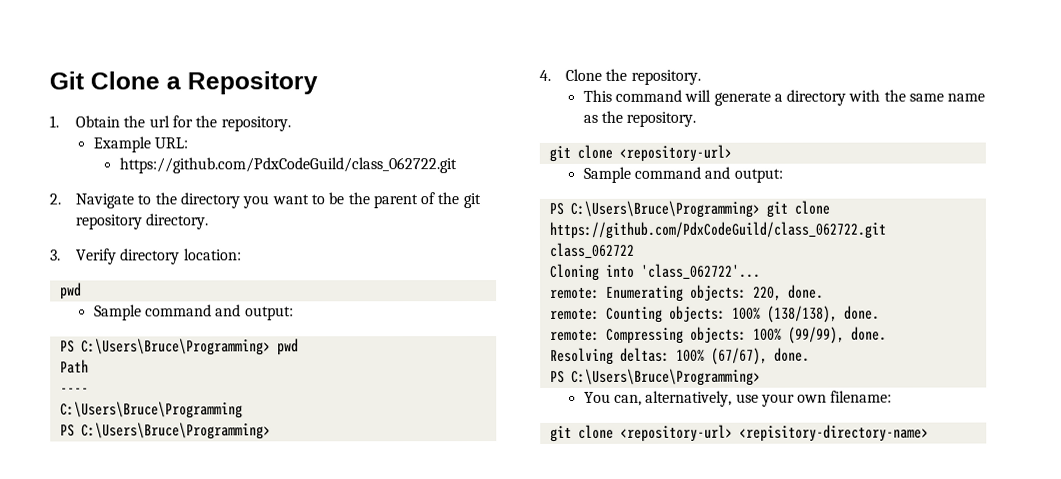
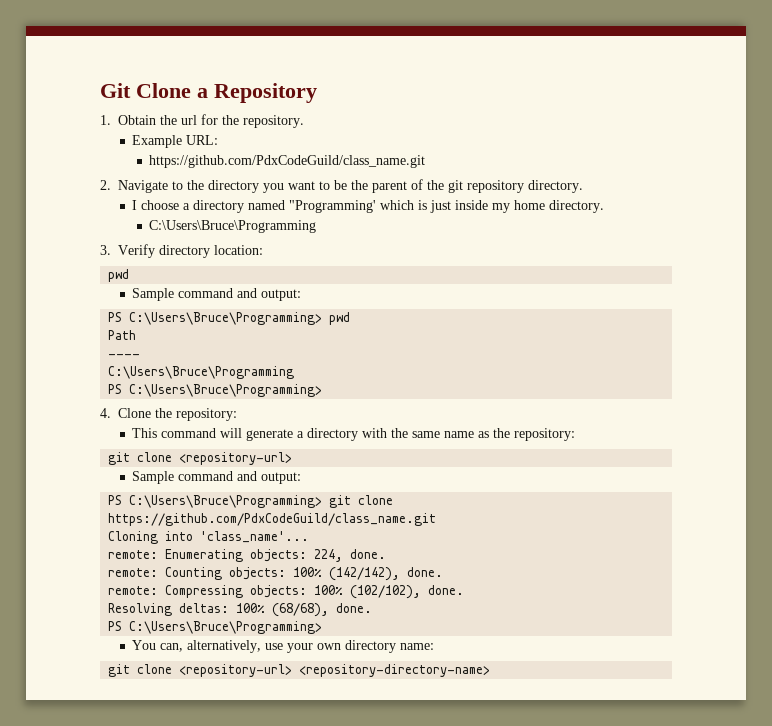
  Example URL:
- https://github.com/PdxCodeGuild/class_062722.git
+ https://github.com/PdxCodeGuild/class_name.git
+ I choose a directory named "Programming' which is just inside my home directory.
+ C:\Users\Bruce\Programming
- 4. Clone the repository.
+ 4. Clone the repository:
- This command will generate a directory with the same name as the repository.
+ This command will generate a directory with the same name as the repository:
- PS C:\Users\Bruce\Programming> git clone https://github.com/PdxCodeGuild/class_062722.git class_062722
+ PS C:\Users\Bruce\Programming> git clone https://github.com/PdxCodeGuild/class_name.git
- Cloning into 'class_062722'...
+ Cloning into 'class_name'...
- remote: Enumerating objects: 220, done.
+ remote: Enumerating objects: 224, done.
- remote: Counting objects: 100% (138/138), done.
+ remote: Counting objects: 100% (142/142), done.
- remote: Compressing objects: 100% (99/99), done.
+ remote: Compressing objects: 100% (102/102), done.
- Resolving deltas: 100% (67/67), done.
+ Resolving deltas: 100% (68/68), done.
- You can, alternatively, use your own filename:
- git clone <repository-url> <repisitory-directory-name>
+ You can, alternatively, use your own directory name:
+ git clone <repository-url> <repository-directory-name>

